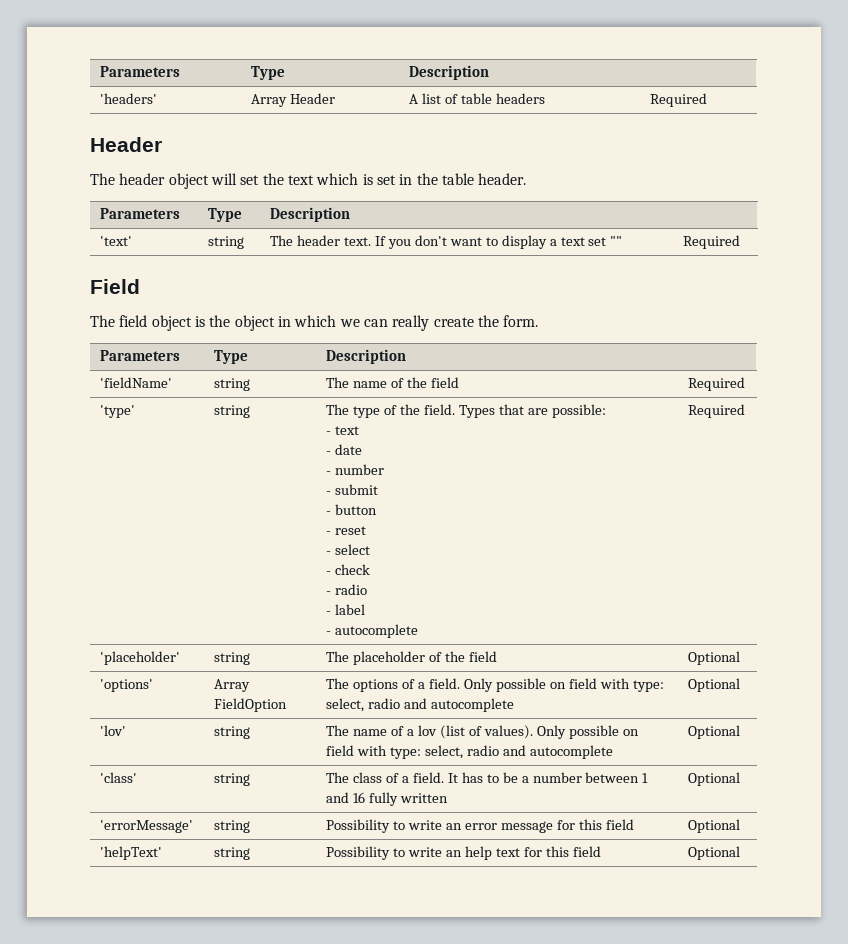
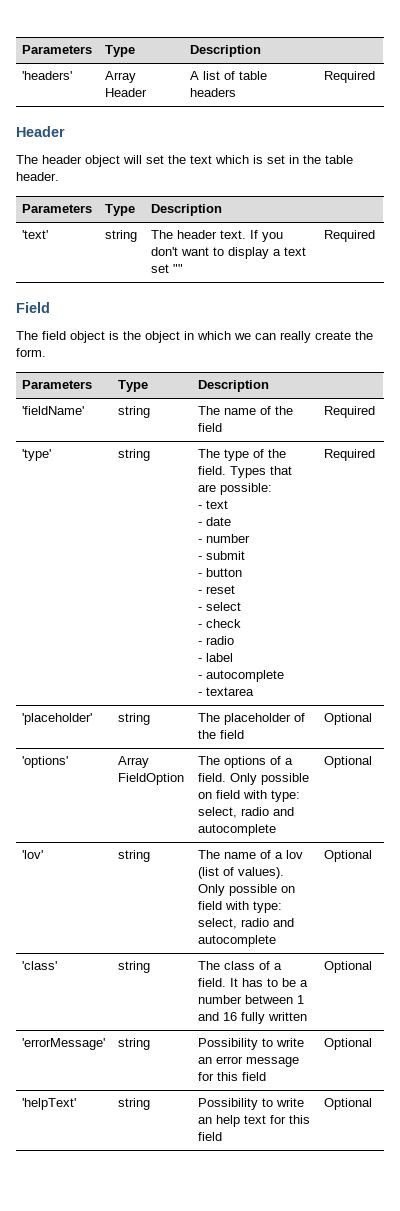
  'type' | string | The type of the field. Types that are possible:
  - text
  - date
  - number
  - submit
  - button
  - reset
  - select
  - check
  - radio
  - label
- - autocomplete | Required
+ - autocomplete
+ - textarea | Required

